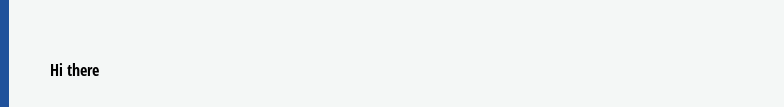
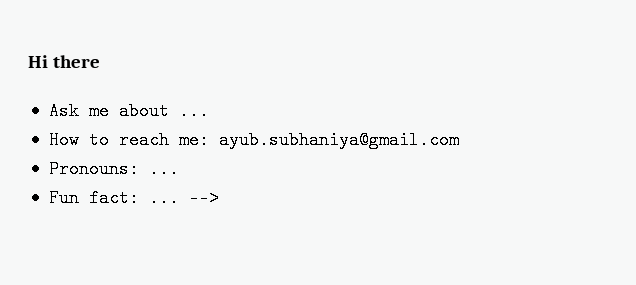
+ Ask me about ...
+ How to reach me: ayub.subhaniya@gmail.com
+ Pronouns: ...
+ Fun fact: ... -->

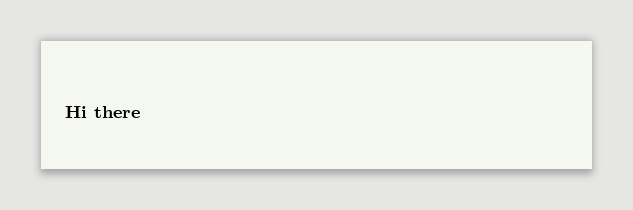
- Ask me about ...
- How to reach me: ayub.subhaniya@gmail.com
- Pronouns: ...
- Fun fact: ... -->

